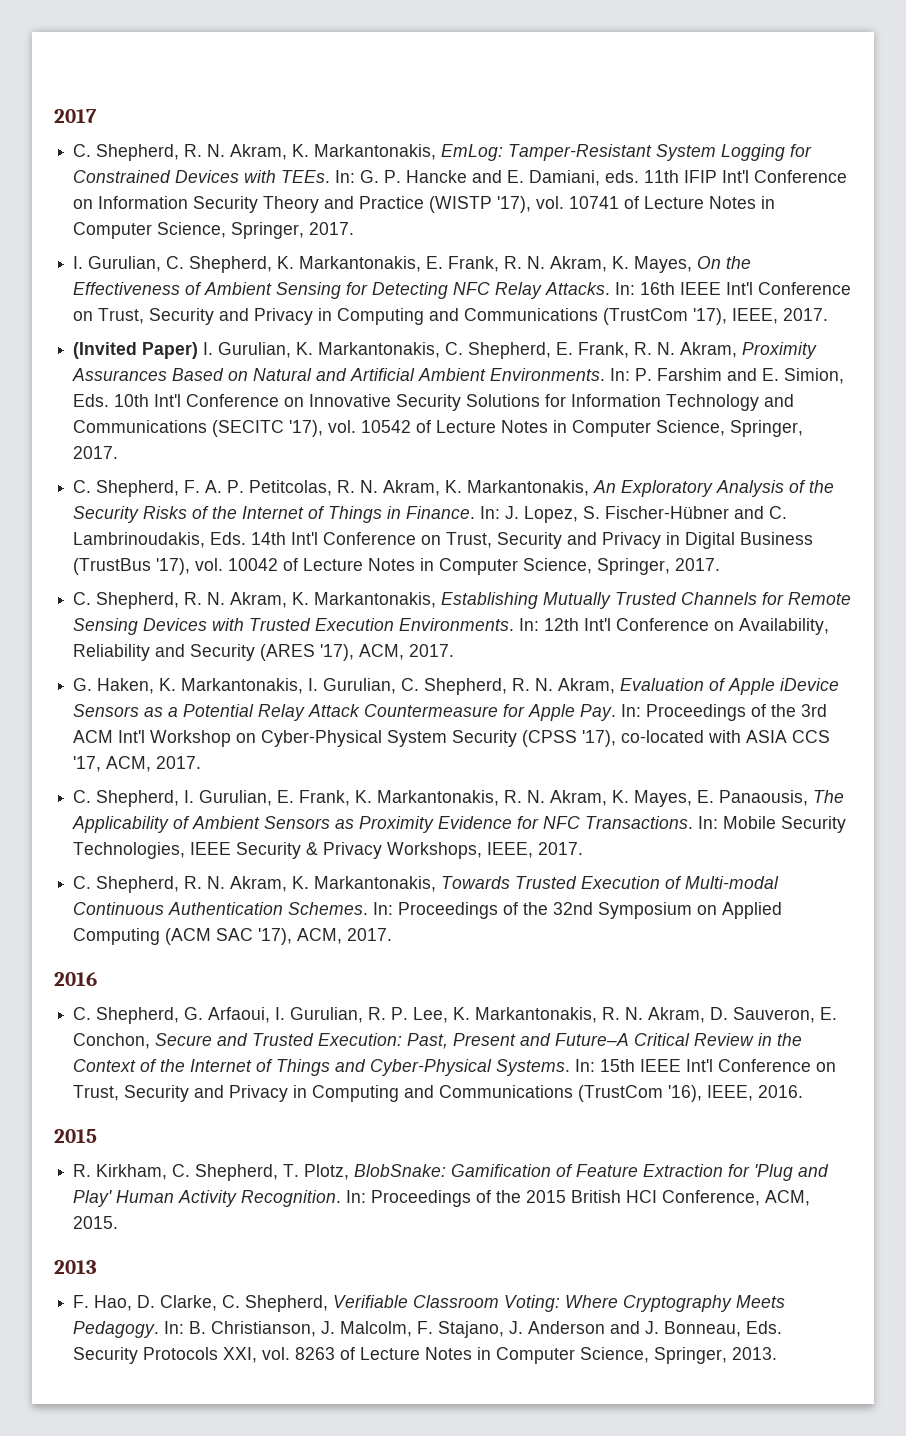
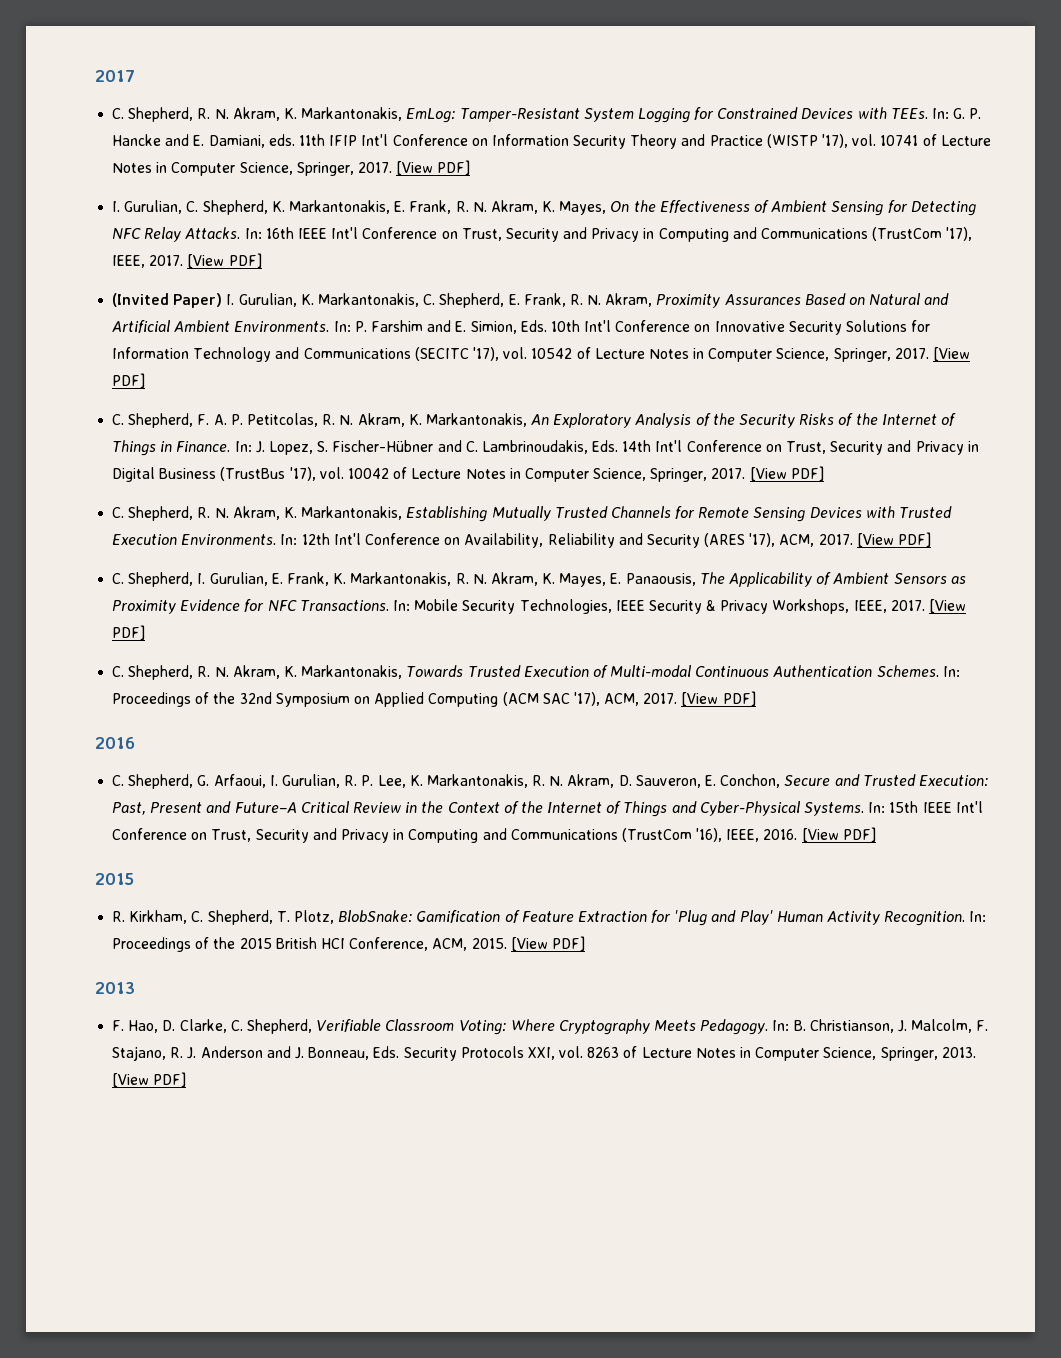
- In: G. P. Hancke and E. Damiani, eds. 11th IFIP Int'l Conference on Information Security Theory and Practice (WISTP '17), vol. 10741 of Lecture Notes in Computer Science, Springer, 2017.
+ In: G. P. Hancke and E. Damiani, eds. 11th IFIP Int'l Conference on Information Security Theory and Practice (WISTP '17), vol. 10741 of Lecture Notes in Computer Science, Springer, 2017. [View PDF]
- In: 16th IEEE Int'l Conference on Trust, Security and Privacy in Computing and Communications (TrustCom '17), IEEE, 2017.
+ In: 16th IEEE Int'l Conference on Trust, Security and Privacy in Computing and Communications (TrustCom '17), IEEE, 2017. [View PDF]
- In: P. Farshim and E. Simion, Eds. 10th Int'l Conference on Innovative Security Solutions for Information Technology and Communications (SECITC '17), vol. 10542 of Lecture Notes in Computer Science, Springer, 2017.
+ In: P. Farshim and E. Simion, Eds. 10th Int'l Conference on Innovative Security Solutions for Information Technology and Communications (SECITC '17), vol. 10542 of Lecture Notes in Computer Science, Springer, 2017. [View PDF]
- In: J. Lopez, S. Fischer-Hübner and C. Lambrinoudakis, Eds. 14th Int'l Conference on Trust, Security and Privacy in Digital Business (TrustBus '17), vol. 10042 of Lecture Notes in Computer Science, Springer, 2017.
+ In: J. Lopez, S. Fischer-Hübner and C. Lambrinoudakis, Eds. 14th Int'l Conference on Trust, Security and Privacy in Digital Business (TrustBus '17), vol. 10042 of Lecture Notes in Computer Science, Springer, 2017. [View PDF]
- In: 12th Int'l Conference on Availability, Reliability and Security (ARES '17), ACM, 2017.
- G. Haken, K. Markantonakis, I. Gurulian, C. Shepherd, R. N. Akram, Evaluation of Apple iDevice Sensors as a Potential Relay Attack Countermeasure for Apple Pay. In: Proceedings of the 3rd ACM Int'l Workshop on Cyber-Physical System Security (CPSS '17), co-located with ASIA CCS '17, ACM, 2017.
+ In: 12th Int'l Conference on Availability, Reliability and Security (ARES '17), ACM, 2017. [View PDF]
- In: Mobile Security Technologies, IEEE Security & Privacy Workshops, IEEE, 2017.
+ In: Mobile Security Technologies, IEEE Security & Privacy Workshops, IEEE, 2017. [View PDF]
- In: Proceedings of the 32nd Symposium on Applied Computing (ACM SAC '17), ACM, 2017.
+ In: Proceedings of the 32nd Symposium on Applied Computing (ACM SAC '17), ACM, 2017. [View PDF]
- In: 15th IEEE Int'l Conference on Trust, Security and Privacy in Computing and Communications (TrustCom '16), IEEE, 2016.
+ In: 15th IEEE Int'l Conference on Trust, Security and Privacy in Computing and Communications (TrustCom '16), IEEE, 2016. [View PDF]
- In: Proceedings of the 2015 British HCI Conference, ACM, 2015.
+ In: Proceedings of the 2015 British HCI Conference, ACM, 2015. [View PDF]
- In: B. Christianson, J. Malcolm, F. Stajano, J. Anderson and J. Bonneau, Eds. Security Protocols XXI, vol. 8263 of Lecture Notes in Computer Science, Springer, 2013.
+ In: B. Christianson, J. Malcolm, F. Stajano, R. J. Anderson and J. Bonneau, Eds. Security Protocols XXI, vol. 8263 of Lecture Notes in Computer Science, Springer, 2013. [View PDF]

